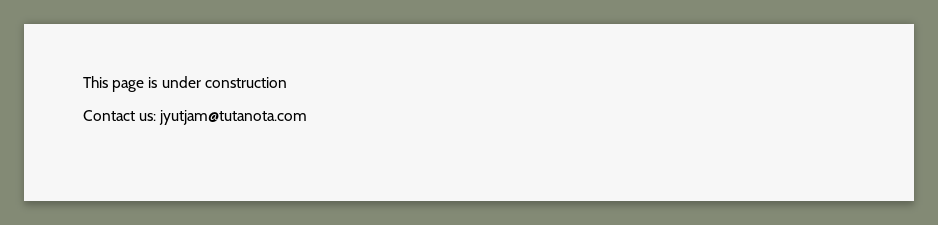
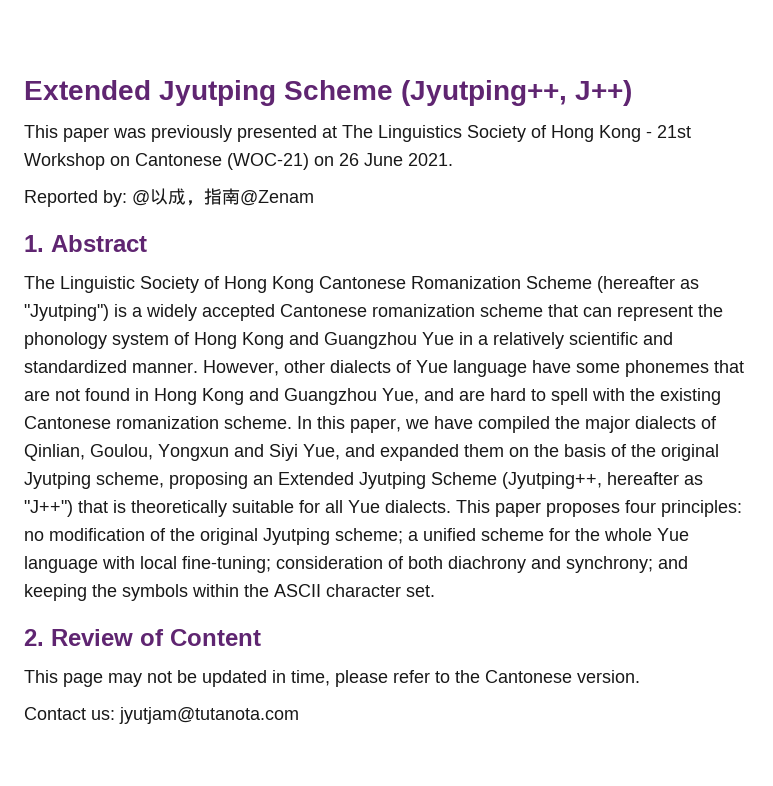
- This page is under construction
+ Extended Jyutping Scheme (Jyutping++, J++)
+ This paper was previously presented at The Linguistics Society of Hong Kong - 21st Workshop on Cantonese (WOC-21) on 26 June 2021.
+ Reported by: @以成，指南@Zenam
+ 1. Abstract
+ The Linguistic Society of Hong Kong Cantonese Romanization Scheme (hereafter as "Jyutping") is a widely accepted Cantonese romanization scheme that can represent the phonology system of Hong Kong and Guangzhou Yue in a relatively scientific and standardized manner. However, other dialects of Yue language have some phonemes that are not found in Hong Kong and Guangzhou Yue, and are hard to spell with the existing Cantonese romanization scheme. In this paper, we have compiled the major dialects of Qinlian, Goulou, Yongxun and Siyi Yue, and expanded them on the basis of the original Jyutping scheme, proposing an Extended Jyutping Scheme (Jyutping++, hereafter as "J++") that is theoretically suitable for all Yue dialects. This paper proposes four principles: no modification of the original Jyutping scheme; a unified scheme for the whole Yue language with local fine-tuning; consideration of both diachrony and synchrony; and keeping the symbols within the ASCII character set.
+ 2. Review of Content
+ This page may not be updated in time, please refer to the Cantonese version.

